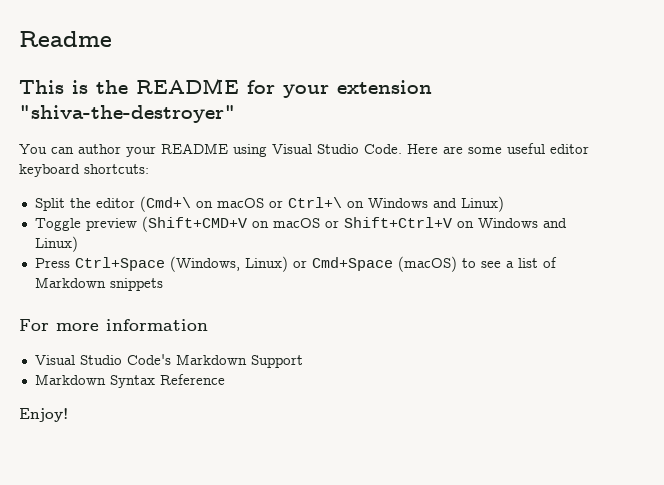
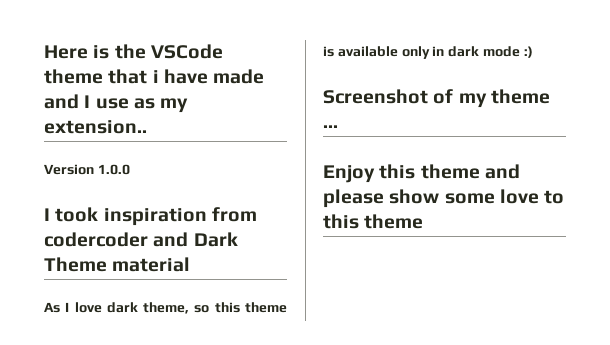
- Readme
- This is the README for your extension "shiva-the-destroyer"
- You can author your README using Visual Studio Code. Here are some useful editor keyboard shortcuts:
- Split the editor (Cmd+\ on macOS or Ctrl+\ on Windows and Linux)
- Toggle preview (Shift+CMD+V on macOS or Shift+Ctrl+V on Windows and Linux)
- Press Ctrl+Space (Windows, Linux) or Cmd+Space (macOS) to see a list of Markdown snippets
- For more information
- Visual Studio Code's Markdown Support
- Markdown Syntax Reference
- Enjoy!
+ Here is the VSCode theme that i have made and I use as my extension..
+ Version 1.0.0
+ I took inspiration from codercoder and Dark Theme material
+ As I love dark theme, so this theme is available only in dark mode :)
+ Screenshot of my theme ...
+ Enjoy this theme and please show some love to this theme

